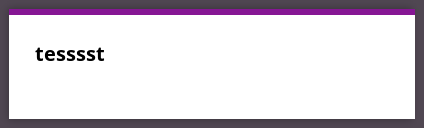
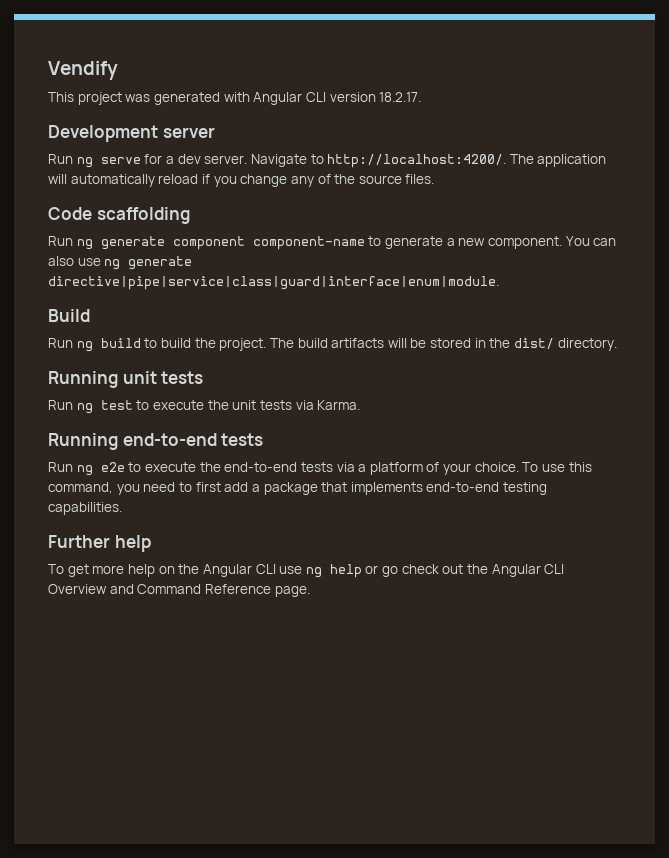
- tesssst
+ Vendify
+ This project was generated with Angular CLI version 18.2.17.
+ Development server
+ Run ng serve for a dev server. Navigate to http://localhost:4200/. The application will automatically reload if you change any of the source files.
+ Code scaffolding
+ Run ng generate component component-name to generate a new component. You can also use ng generate directive|pipe|service|class|guard|interface|enum|module.
+ Build
+ Run ng build to build the project. The build artifacts will be stored in the dist/ directory.
+ Running unit tests
+ Run ng test to execute the unit tests via Karma.
+ Running end-to-end tests
+ Run ng e2e to execute the end-to-end tests via a platform of your choice. To use this command, you need to first add a package that implements end-to-end testing capabilities.
+ Further help
+ To get more help on the Angular CLI use ng help or go check out the Angular CLI Overview and Command Reference page.

